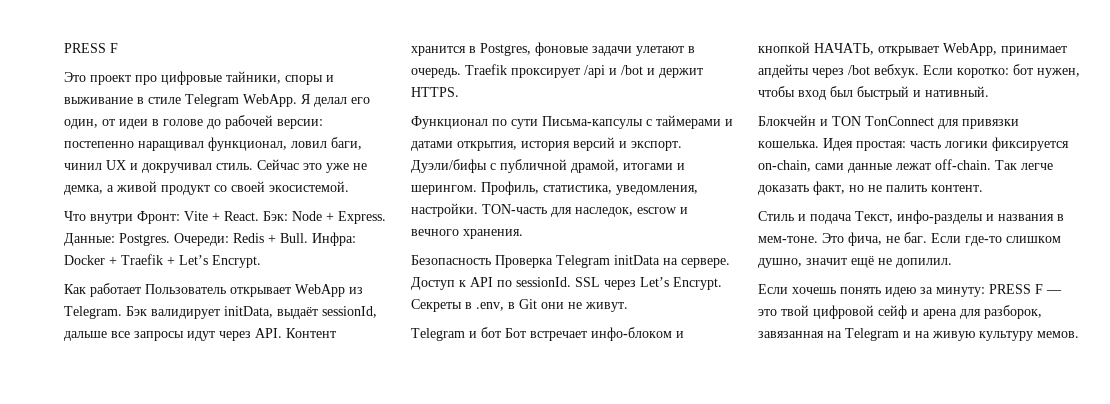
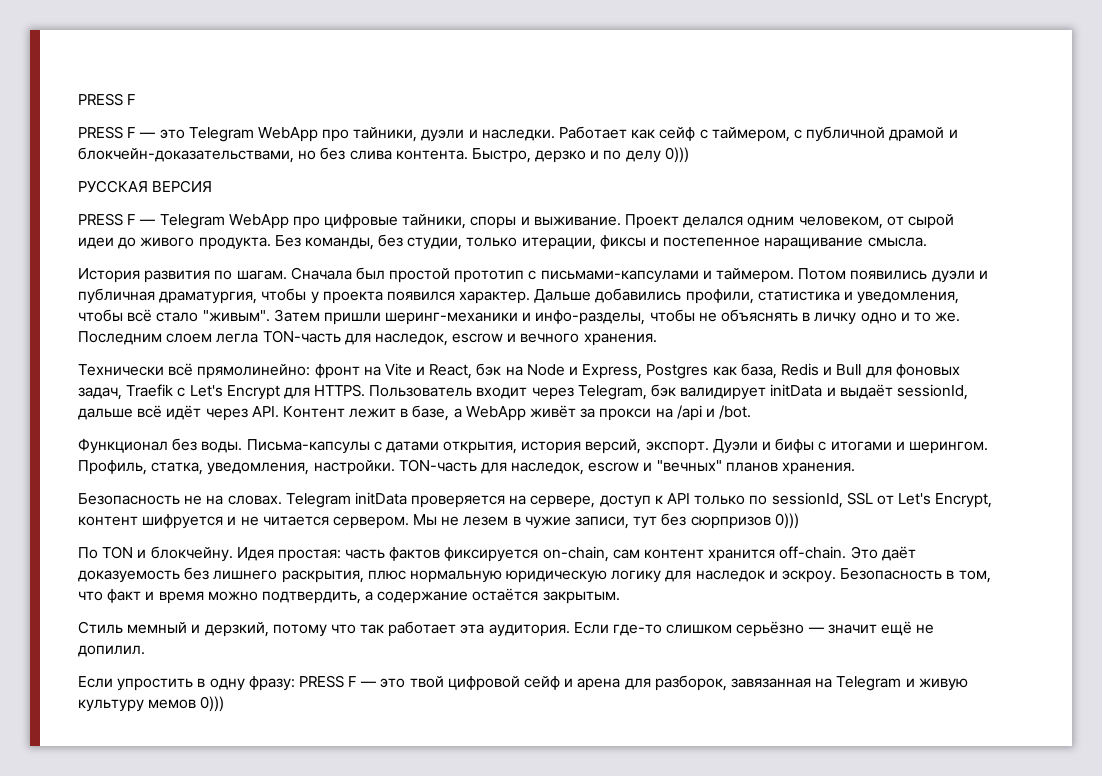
- Это проект про цифровые тайники, споры и выживание в стиле Telegram WebApp. Я делал его один, от идеи в голове до рабочей версии: постепенно наращивал функционал, ловил баги, чинил UX и докручивал стиль. Сейчас это уже не демка, а живой продукт со своей экосистемой.
- Что внутри Фронт: Vite + React. Бэк: Node + Express. Данные: Postgres. Очереди: Redis + Bull. Инфра: Docker + Traefik + Let’s Encrypt.
- Как работает Пользователь открывает WebApp из Telegram. Бэк валидирует initData, выдаёт sessionId, дальше все запросы идут через API. Контент хранится в Postgres, фоновые задачи улетают в очередь. Traefik проксирует /api и /bot и держит HTTPS.
- Функционал по сути Письма‑капсулы с таймерами и датами открытия, история версий и экспорт. Дуэли/бифы с публичной драмой, итогами и шерингом. Профиль, статистика, уведомления, настройки. TON-часть для наследок, escrow и вечного хранения.
+ PRESS F — это Telegram WebApp про тайники, дуэли и наследки. Работает как сейф с таймером, с публичной драмой и блокчейн-доказательствами, но без слива контента. Быстро, дерзко и по делу 0)))
+ РУССКАЯ ВЕРСИЯ
+ PRESS F — Telegram WebApp про цифровые тайники, споры и выживание. Проект делался одним человеком, от сырой идеи до живого продукта. Без команды, без студии, только итерации, фиксы и постепенное наращивание смысла.
+ История развития по шагам. Сначала был простой прототип с письмами-капсулами и таймером. Потом появились дуэли и публичная драматургия, чтобы у проекта появился характер. Дальше добавились профили, статистика и уведомления, чтобы всё стало "живым". Затем пришли шеринг-механики и инфо-разделы, чтобы не объяснять в личку одно и то же. Последним слоем легла TON-часть для наследок, escrow и вечного хранения.
- Безопасность Проверка Telegram initData на сервере. Доступ к API по sessionId. SSL через Let’s Encrypt. Секреты в .env, в Git они не живут.
- Telegram и бот Бот встречает инфо‑блоком и кнопкой НАЧАТЬ, открывает WebApp, принимает апдейты через /bot вебхук. Если коротко: бот нужен, чтобы вход был быстрый и нативный.
- Блокчейн и TON TonConnect для привязки кошелька.
+ Технически всё прямолинейно: фронт на Vite и React, бэк на Node и Express, Postgres как база, Redis и Bull для фоновых задач, Traefik с Let's Encrypt для HTTPS. Пользователь входит через Telegram, бэк валидирует initData и выдаёт sessionId, дальше всё идёт через API. Контент лежит в базе, а WebApp живёт за прокси на /api и /bot.
+ Функционал без воды. Письма-капсулы с датами открытия, история версий, экспорт. Дуэли и бифы с итогами и шерингом. Профиль, статка, уведомления, настройки. TON-часть для наследок, escrow и "вечных" планов хранения.
+ Безопасность не на словах. Telegram initData проверяется на сервере, доступ к API только по sessionId, SSL от Let's Encrypt, контент шифруется и не читается сервером. Мы не лезем в чужие записи, тут без сюрпризов 0)))
+ По TON и блокчейну.
- Идея простая: часть логики фиксируется on-chain, сами данные лежат off‑chain. Так легче доказать факт, но не палить контент.
- Стиль и подача Текст, инфо‑разделы и названия в мем‑тоне. Это фича, не баг.
+ Идея простая: часть фактов фиксируется on-chain, сам контент хранится off-chain. Это даёт доказуемость без лишнего раскрытия, плюс нормальную юридическую логику для наследок и эскроу. Безопасность в том, что факт и время можно подтвердить, а содержание остаётся закрытым.
+ Стиль мемный и дерзкий, потому что так работает эта аудитория.
- Если где-то слишком душно, значит ещё не допилил.
+ Если где-то слишком серьёзно — значит ещё не допилил.
- Если хочешь понять идею за минуту: PRESS F — это твой цифровой сейф и арена для разборок, завязанная на Telegram и на живую культуру мемов.
+ Если упростить в одну фразу: PRESS F — это твой цифровой сейф и арена для разборок, завязанная на Telegram и живую культуру мемов 0)))

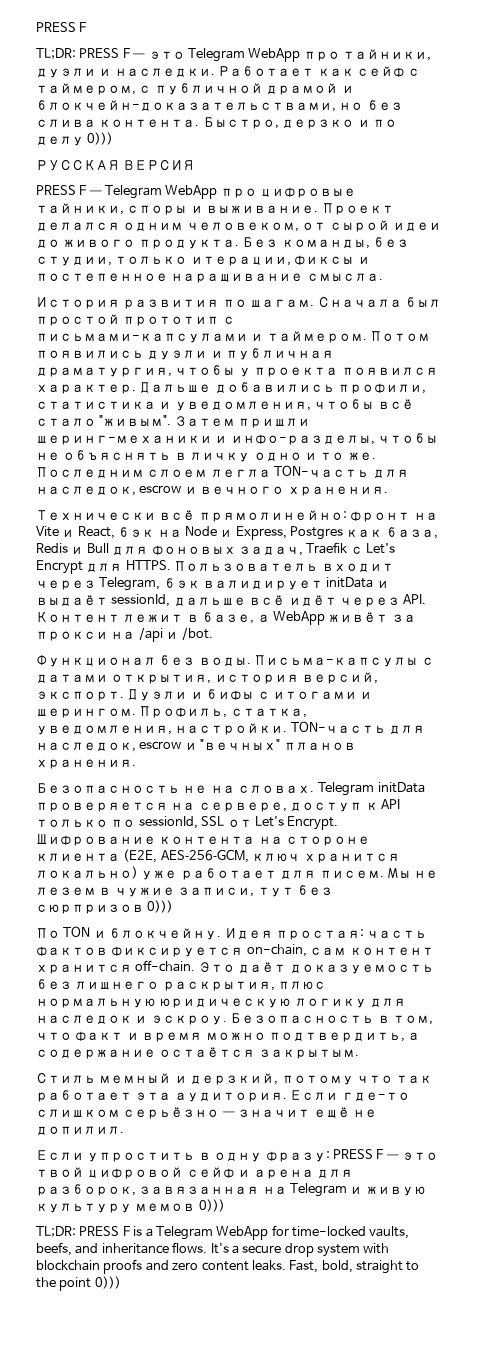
- PRESS F — это Telegram WebApp про тайники, дуэли и наследки.
+ TL;DR: PRESS F — это Telegram WebApp про тайники, дуэли и наследки.
- Telegram initData проверяется на сервере, доступ к API только по sessionId, SSL от Let's Encrypt, контент шифруется и не читается сервером.
+ Telegram initData проверяется на сервере, доступ к API только по sessionId, SSL от Let's Encrypt. Шифрование контента на стороне клиента (E2E, AES‑256‑GCM, ключ хранится локально) уже работает для писем.
+ TL;DR: PRESS F is a Telegram WebApp for time-locked vaults, beefs, and inheritance flows. It's a secure drop system with blockchain proofs and zero content leaks. Fast, bold, straight to the point 0)))

